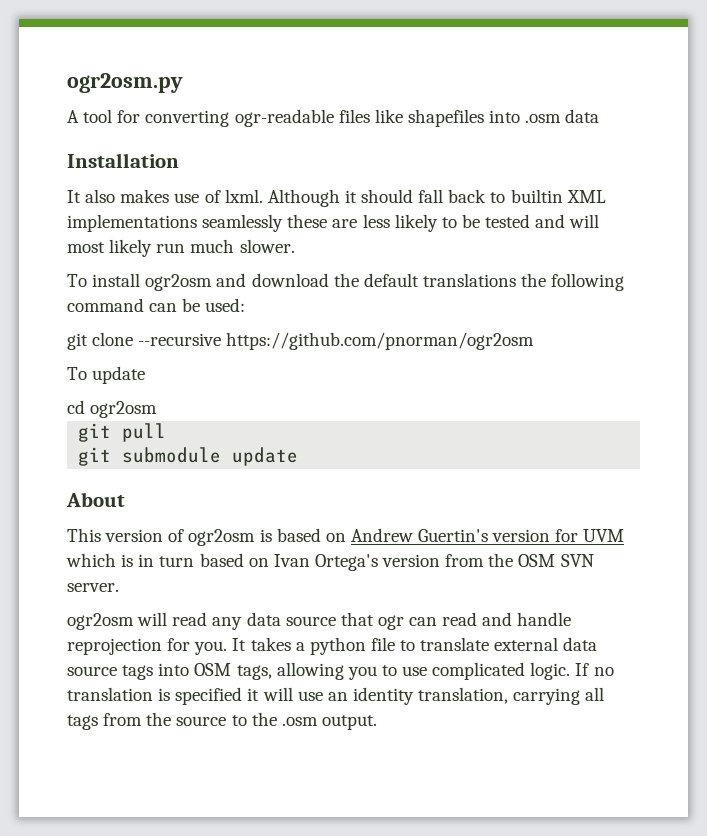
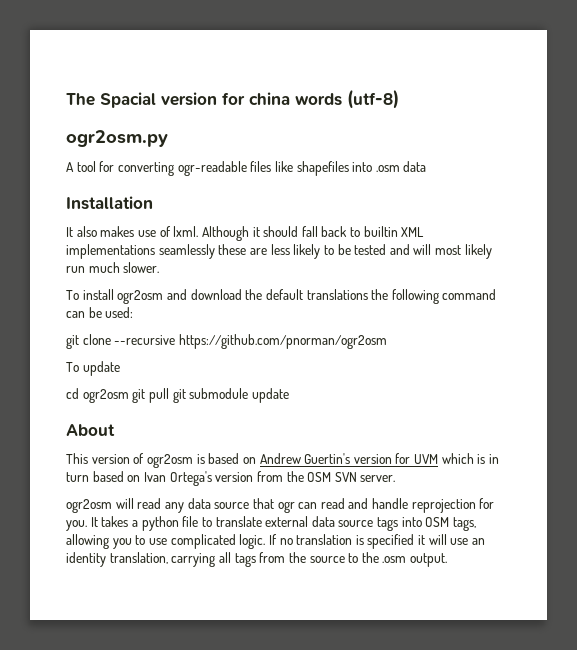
+ The Spacial version for china words (utf-8)
- cd ogr2osm
- git pull
- git submodule update
+ cd ogr2osm git pull git submodule update

